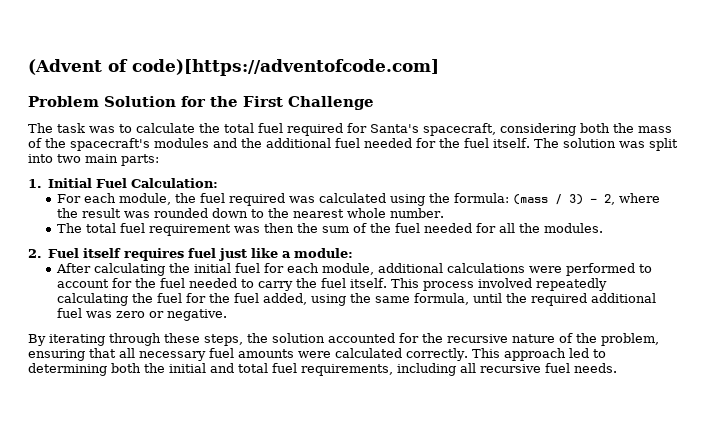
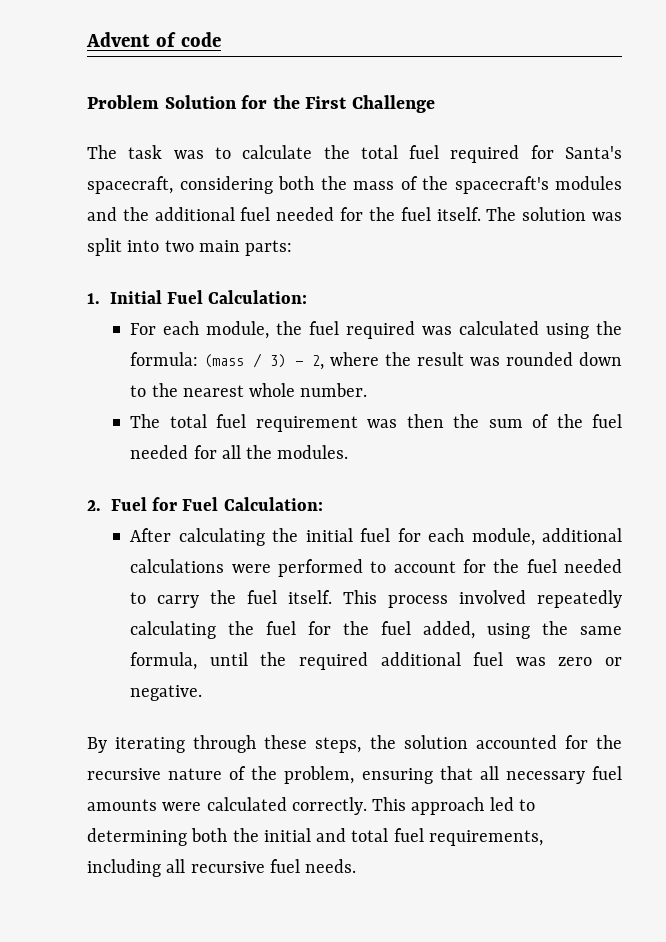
- (Advent of code)[https://adventofcode.com]
+ Advent of code
- 2. Fuel itself requires fuel just like a module:
+ 2. Fuel for Fuel Calculation:

